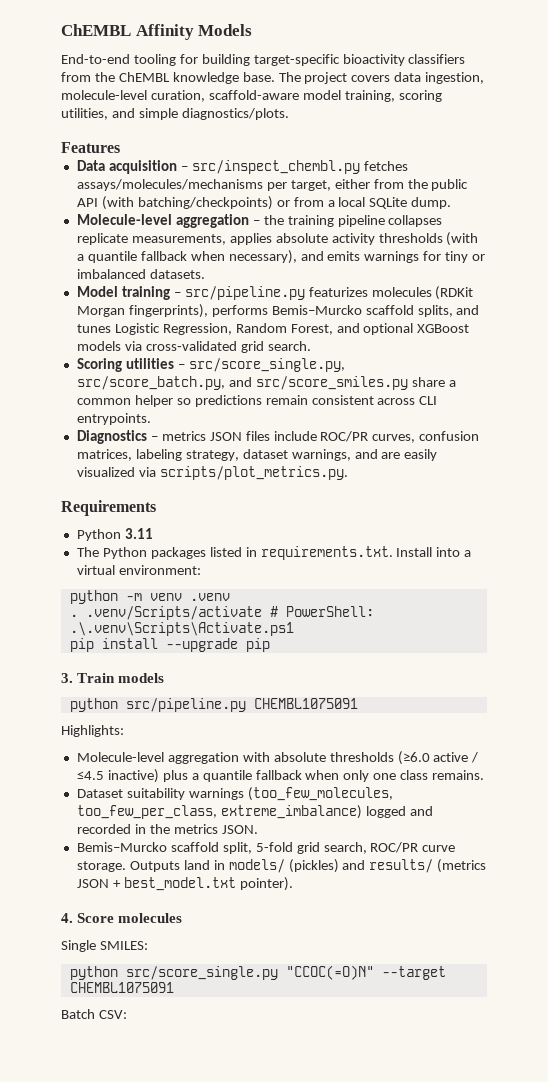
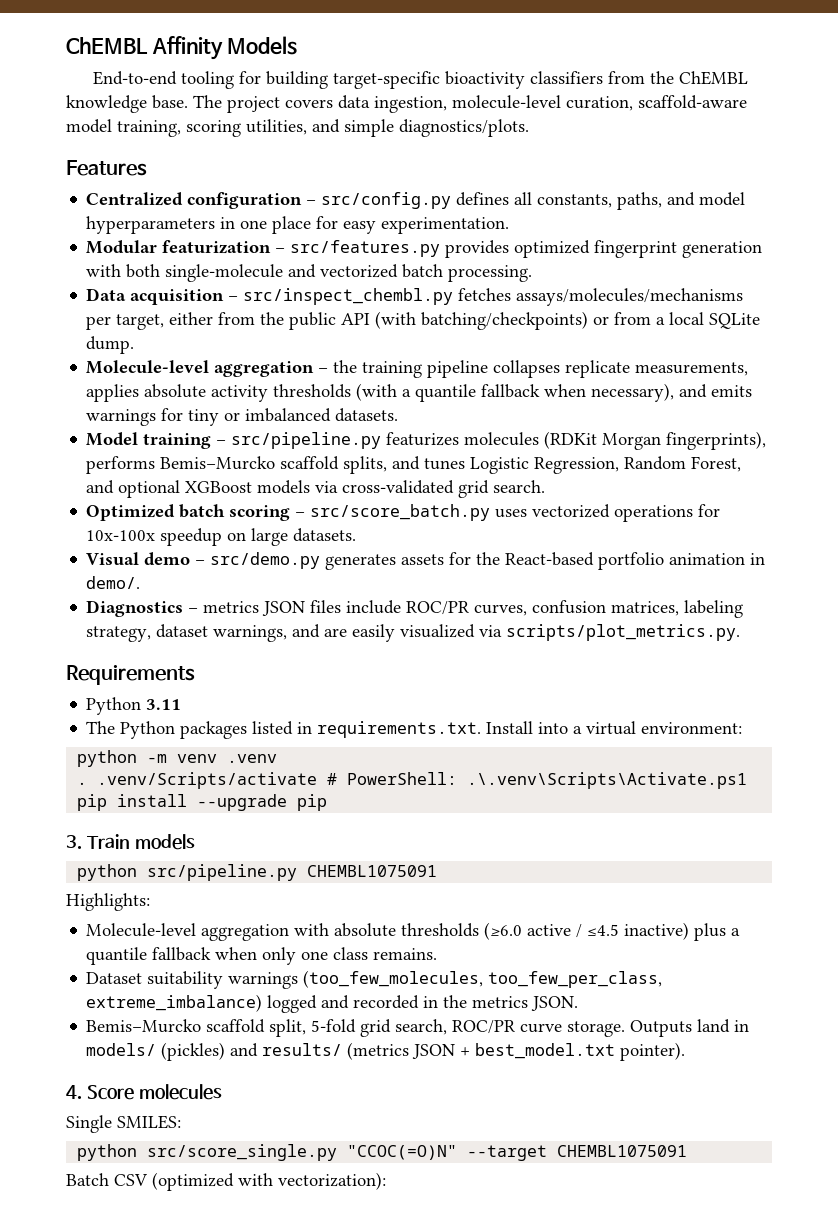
+ Centralized configuration – src/config.py defines all constants, paths, and model hyperparameters in one place for easy experimentation.
+ Modular featurization – src/features.py provides optimized fingerprint generation with both single-molecule and vectorized batch processing.
- Scoring utilities – src/score_single.py, src/score_batch.py, and src/score_smiles.py share a common helper so predictions remain consistent across CLI entrypoints.
+ Optimized batch scoring – src/score_batch.py uses vectorized operations for 10x-100x speedup on large datasets.
+ Visual demo – src/demo.py generates assets for the React-based portfolio animation in demo/.
- Batch CSV:
+ Batch CSV (optimized with vectorization):

